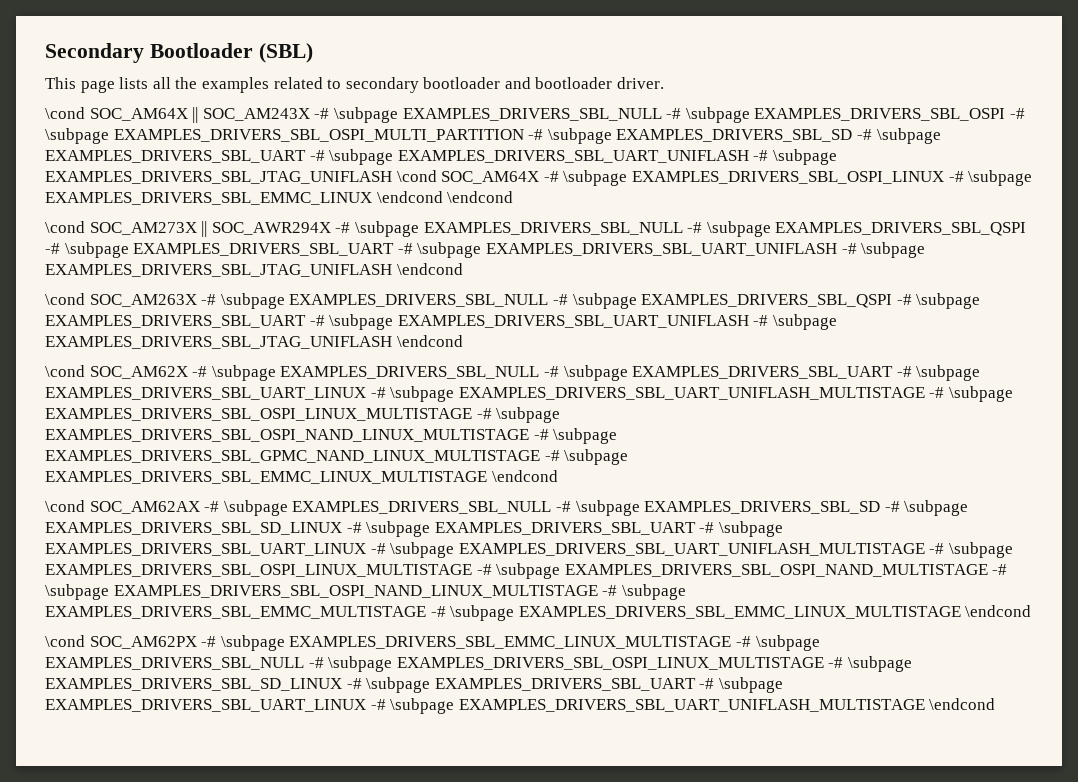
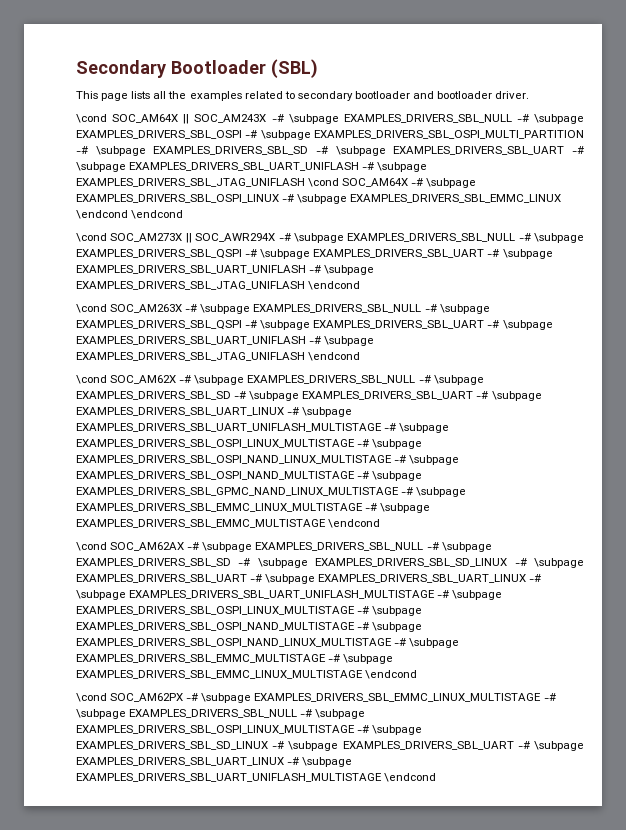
- \cond SOC_AM62X -# \subpage EXAMPLES_DRIVERS_SBL_NULL -# \subpage EXAMPLES_DRIVERS_SBL_UART -# \subpage EXAMPLES_DRIVERS_SBL_UART_LINUX -# \subpage EXAMPLES_DRIVERS_SBL_UART_UNIFLASH_MULTISTAGE -# \subpage EXAMPLES_DRIVERS_SBL_OSPI_LINUX_MULTISTAGE -# \subpage EXAMPLES_DRIVERS_SBL_OSPI_NAND_LINUX_MULTISTAGE -# \subpage EXAMPLES_DRIVERS_SBL_GPMC_NAND_LINUX_MULTISTAGE -# \subpage EXAMPLES_DRIVERS_SBL_EMMC_LINUX_MULTISTAGE \endcond
+ \cond SOC_AM62X -# \subpage EXAMPLES_DRIVERS_SBL_NULL -# \subpage EXAMPLES_DRIVERS_SBL_SD -# \subpage EXAMPLES_DRIVERS_SBL_UART -# \subpage EXAMPLES_DRIVERS_SBL_UART_LINUX -# \subpage EXAMPLES_DRIVERS_SBL_UART_UNIFLASH_MULTISTAGE -# \subpage EXAMPLES_DRIVERS_SBL_OSPI_LINUX_MULTISTAGE -# \subpage EXAMPLES_DRIVERS_SBL_OSPI_NAND_LINUX_MULTISTAGE -# \subpage EXAMPLES_DRIVERS_SBL_OSPI_NAND_MULTISTAGE -# \subpage EXAMPLES_DRIVERS_SBL_GPMC_NAND_LINUX_MULTISTAGE -# \subpage EXAMPLES_DRIVERS_SBL_EMMC_LINUX_MULTISTAGE -# \subpage EXAMPLES_DRIVERS_SBL_EMMC_MULTISTAGE \endcond

